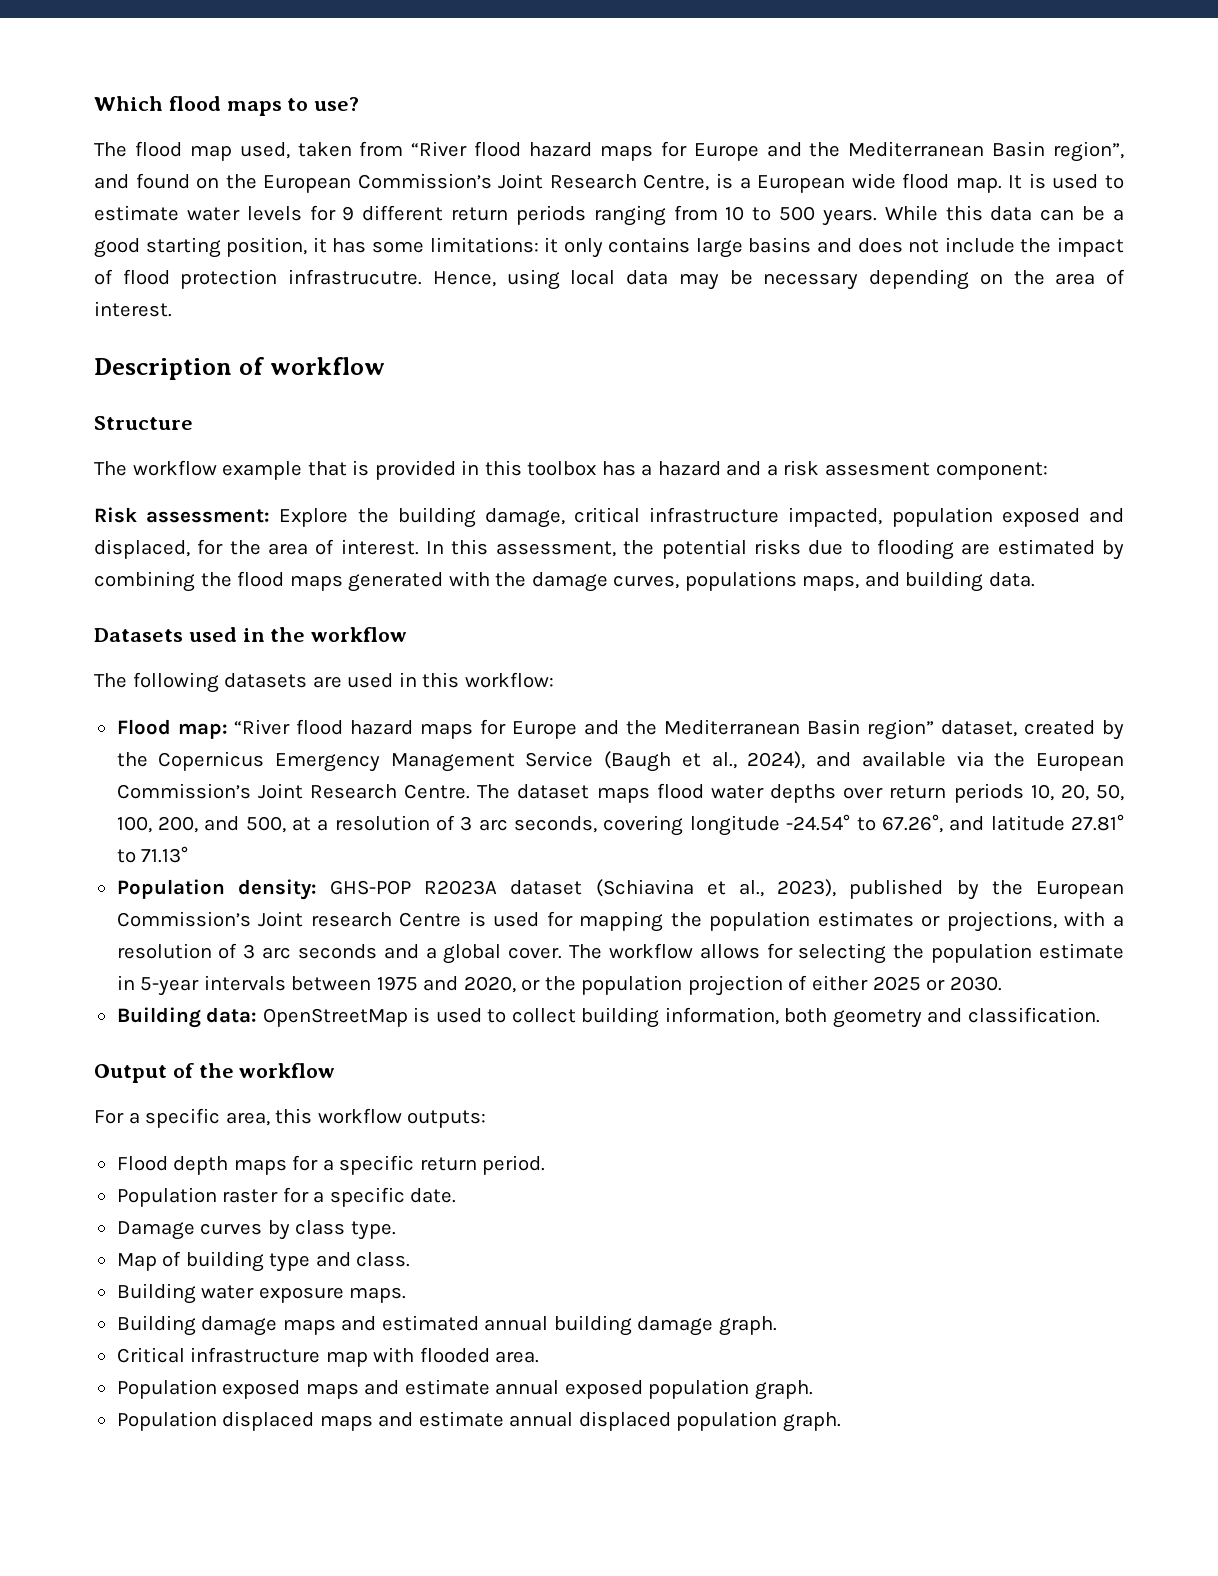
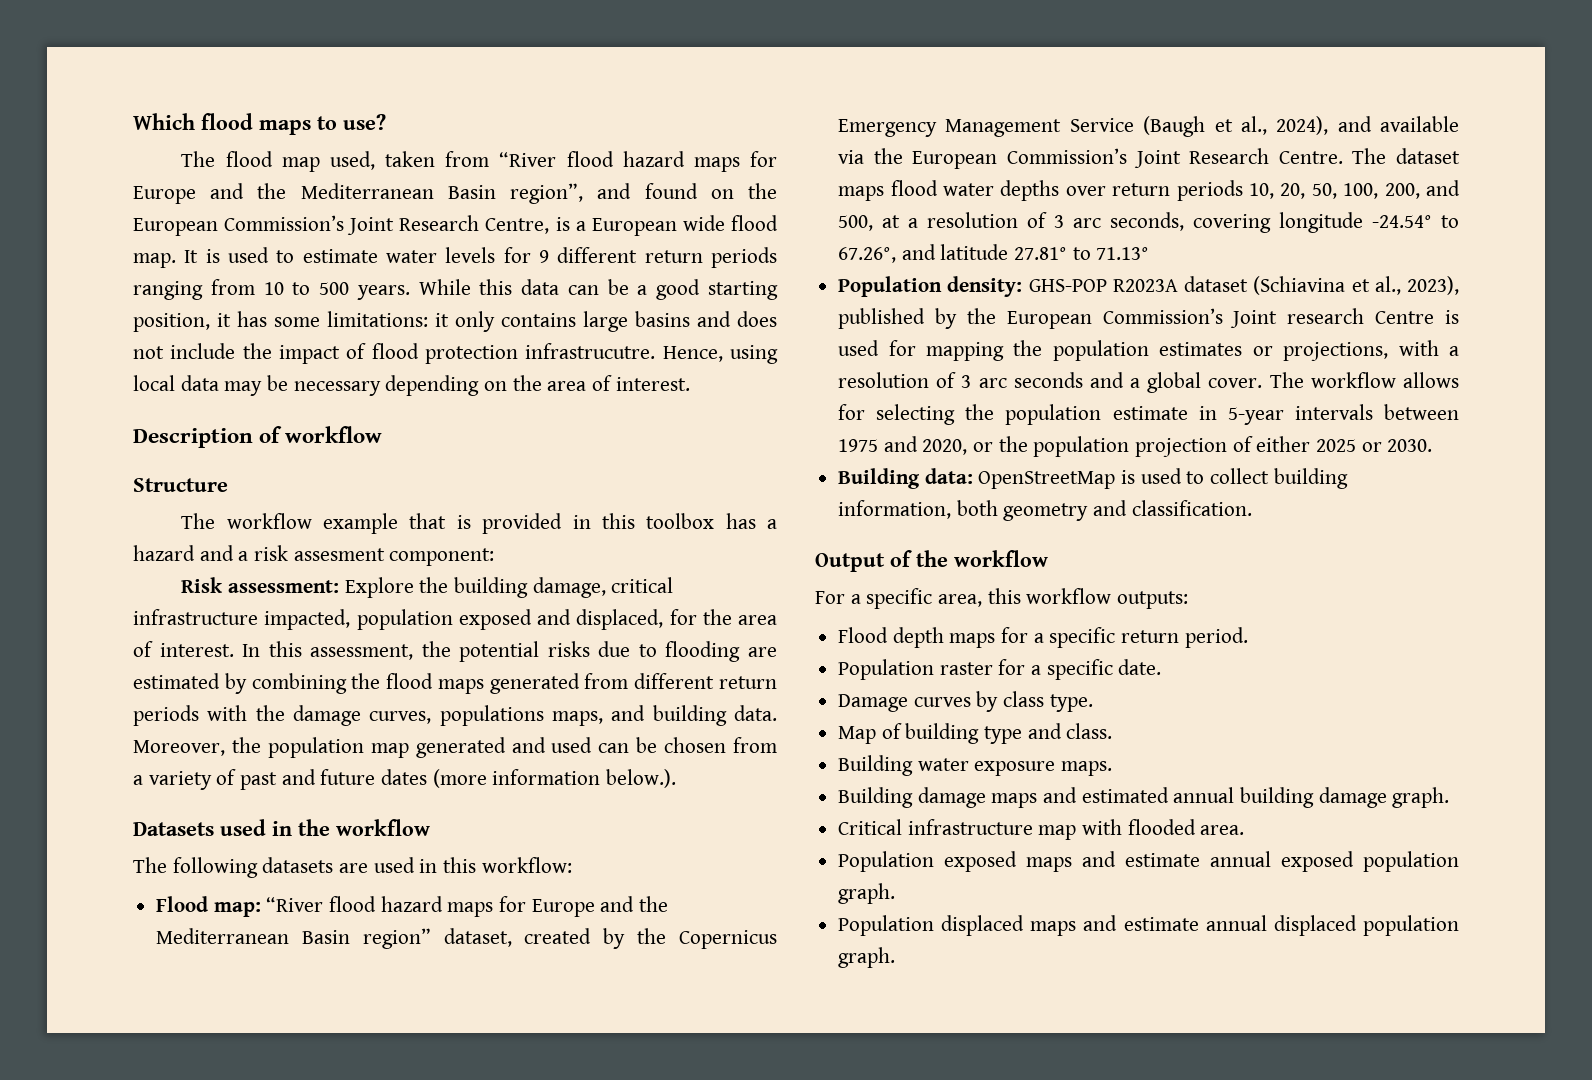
- In this assessment, the potential risks due to flooding are estimated by combining the flood maps generated with the damage curves, populations maps, and building data.
+ In this assessment, the potential risks due to flooding are estimated by combining the flood maps generated from different return periods with the damage curves, populations maps, and building data. Moreover, the population map generated and used can be chosen from a variety of past and future dates (more information below.).

